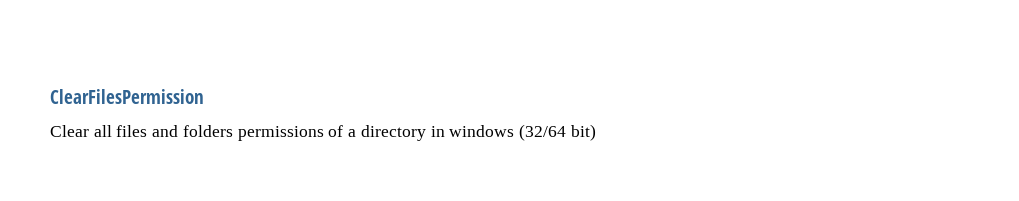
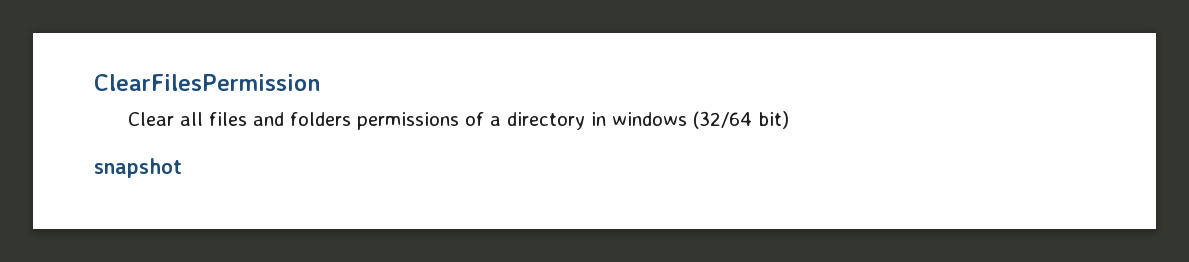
+ snapshot

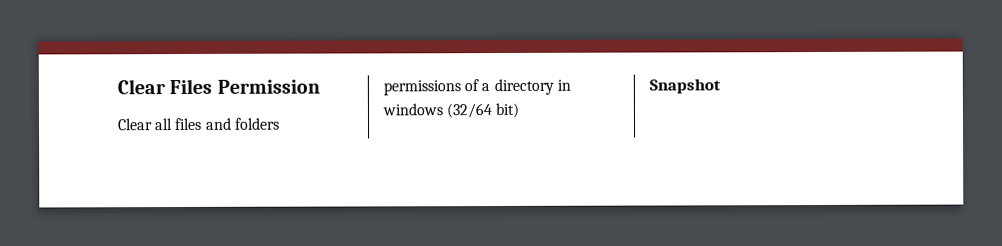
- ClearFilesPermission
+ Clear Files Permission
- snapshot
+ Snapshot

